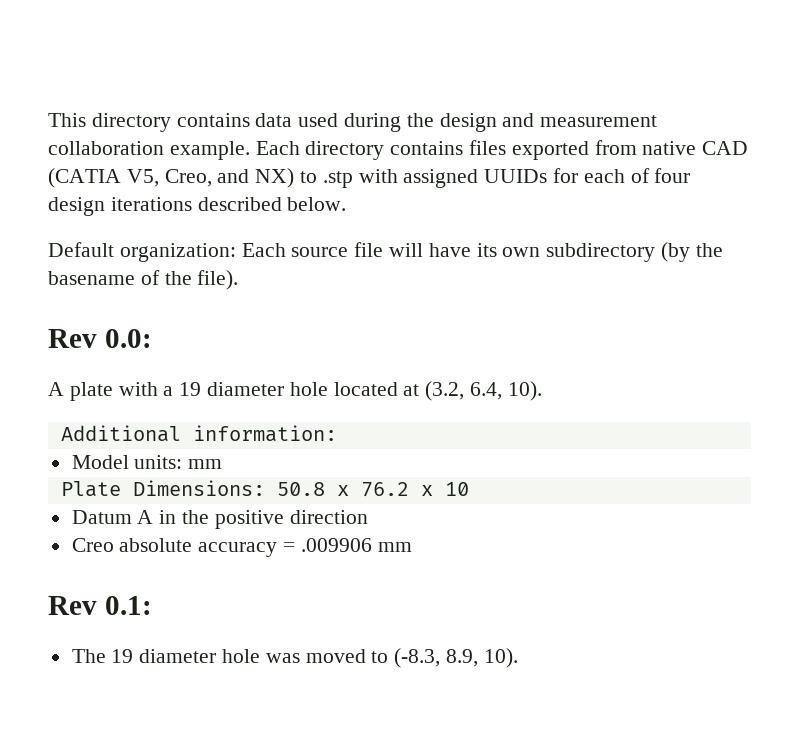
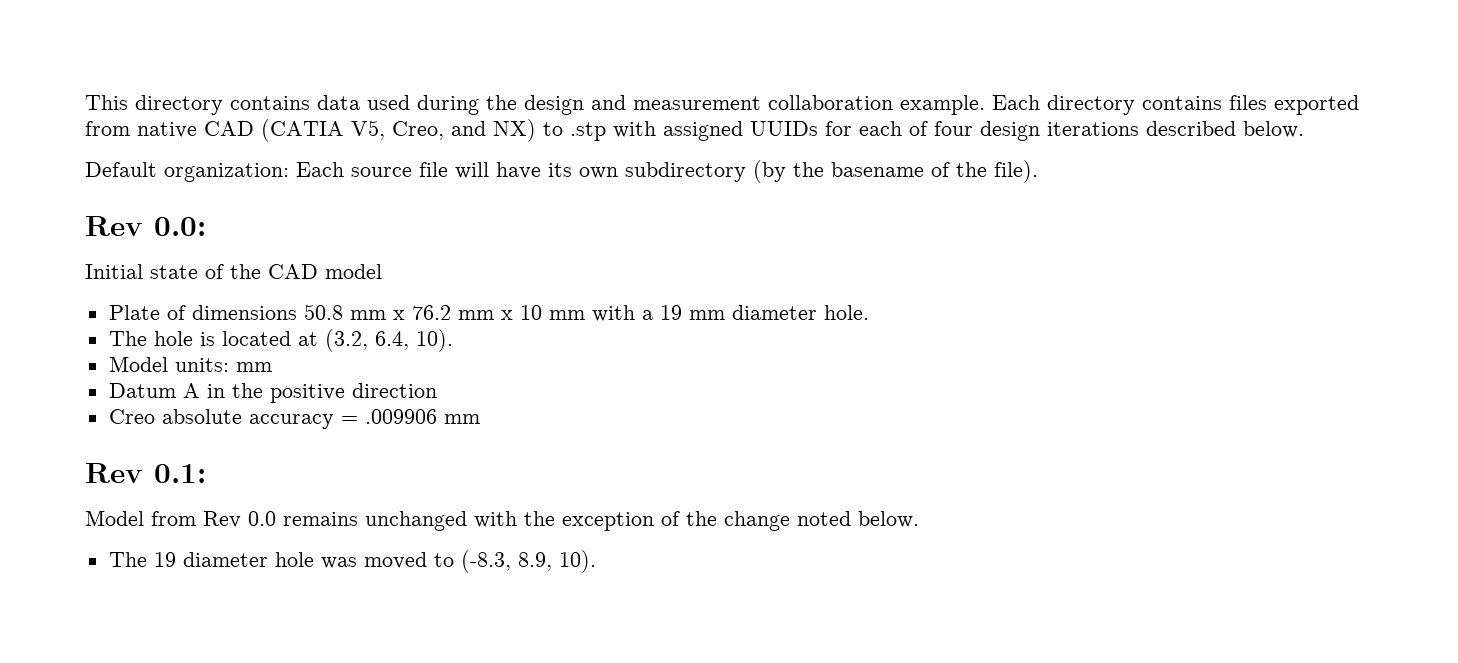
- A plate with a 19 diameter hole located at (3.2, 6.4, 10).
+ Initial state of the CAD model
+ Plate of dimensions 50.8 mm x 76.2 mm x 10 mm with a 19 mm diameter hole.
+ The hole is located at (3.2, 6.4, 10).
- Additional information:
- Plate Dimensions: 50.8 x 76.2 x 10
+ Model from Rev 0.0 remains unchanged with the exception of the change noted below.

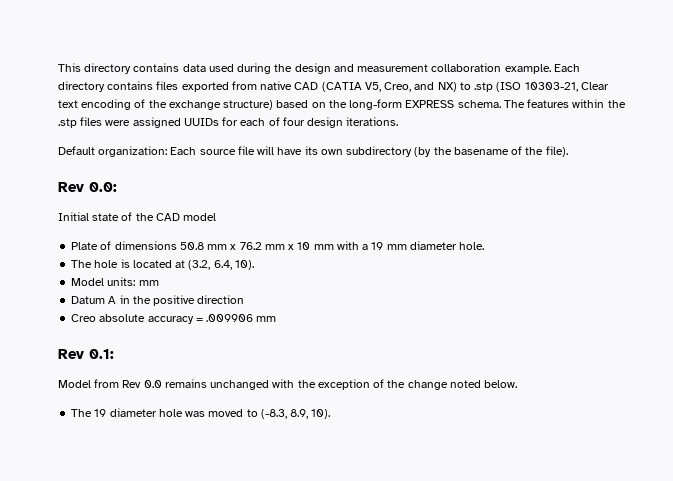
- Each directory contains files exported from native CAD (CATIA V5, Creo, and NX) to .stp with assigned UUIDs for each of four design iterations described below.
+ Each directory contains files exported from native CAD (CATIA V5, Creo, and NX) to .stp (ISO 10303-21, Clear text encoding of the exchange structure) based on the long-form EXPRESS schema. The features within the .stp files were assigned UUIDs for each of four design iterations.

